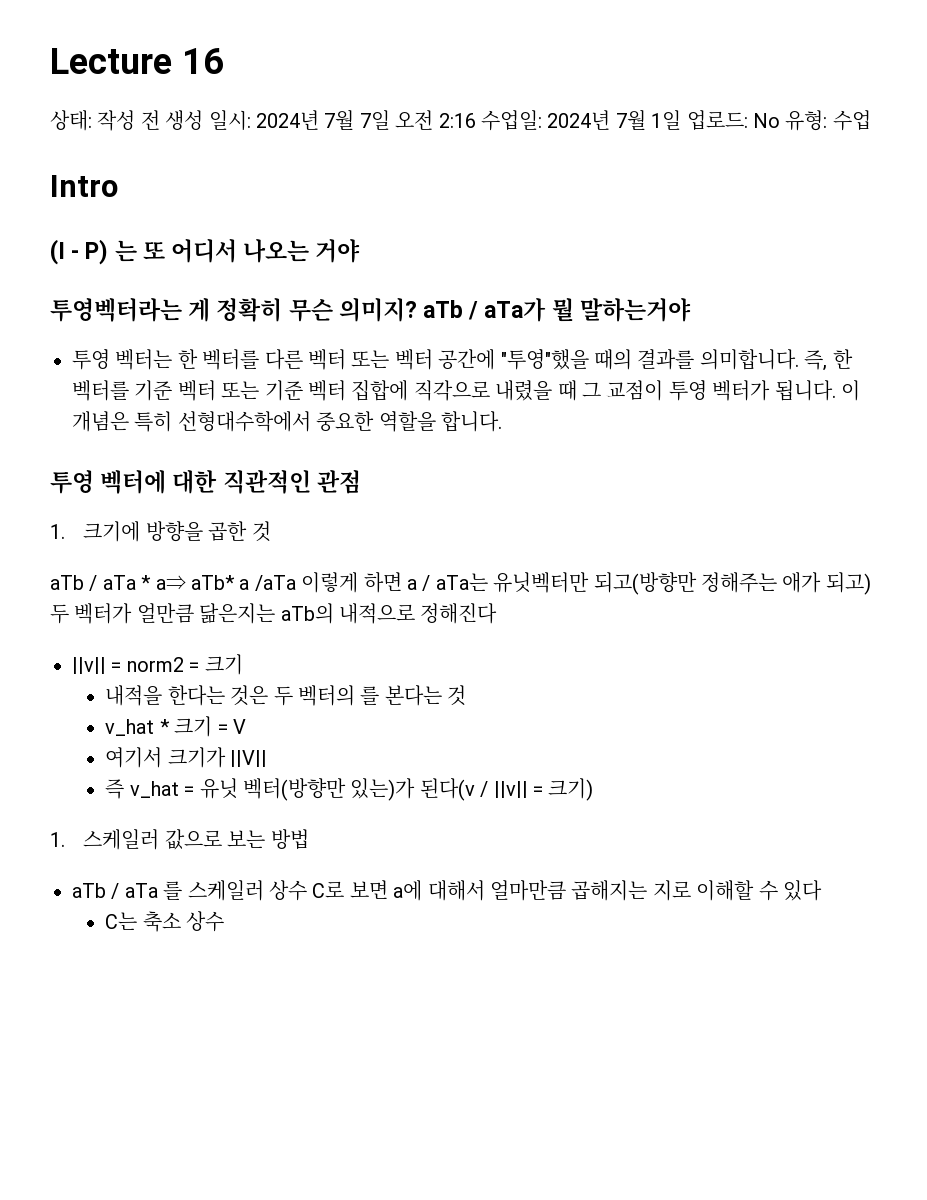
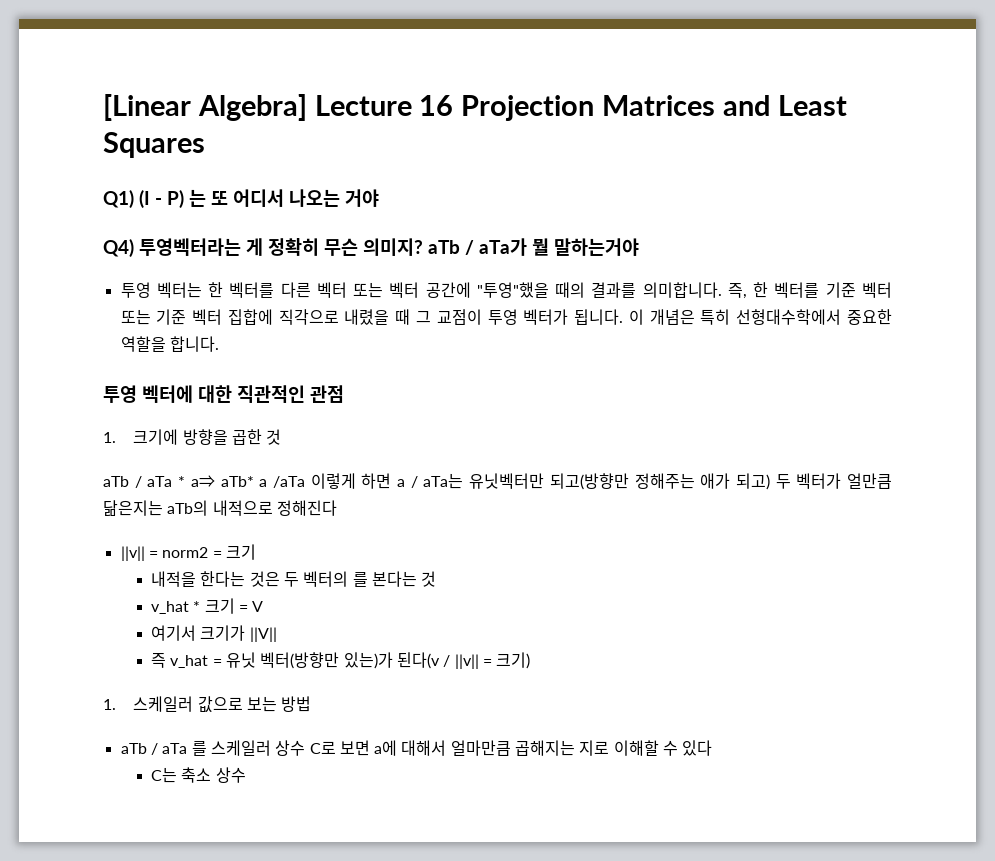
- Lecture 16
- 상태: 작성 전 생성 일시: 2024년 7월 7일 오전 2:16 수업일: 2024년 7월 1일 업로드: No 유형: 수업
- Intro
- (I - P) 는 또 어디서 나오는 거야
+ [Linear Algebra] Lecture 16 Projection Matrices and Least Squares
+ Q1) (I - P) 는 또 어디서 나오는 거야
- 투영벡터라는 게 정확히 무슨 의미지? aTb / aTa가 뭘 말하는거야
+ Q4) 투영벡터라는 게 정확히 무슨 의미지? aTb / aTa가 뭘 말하는거야

